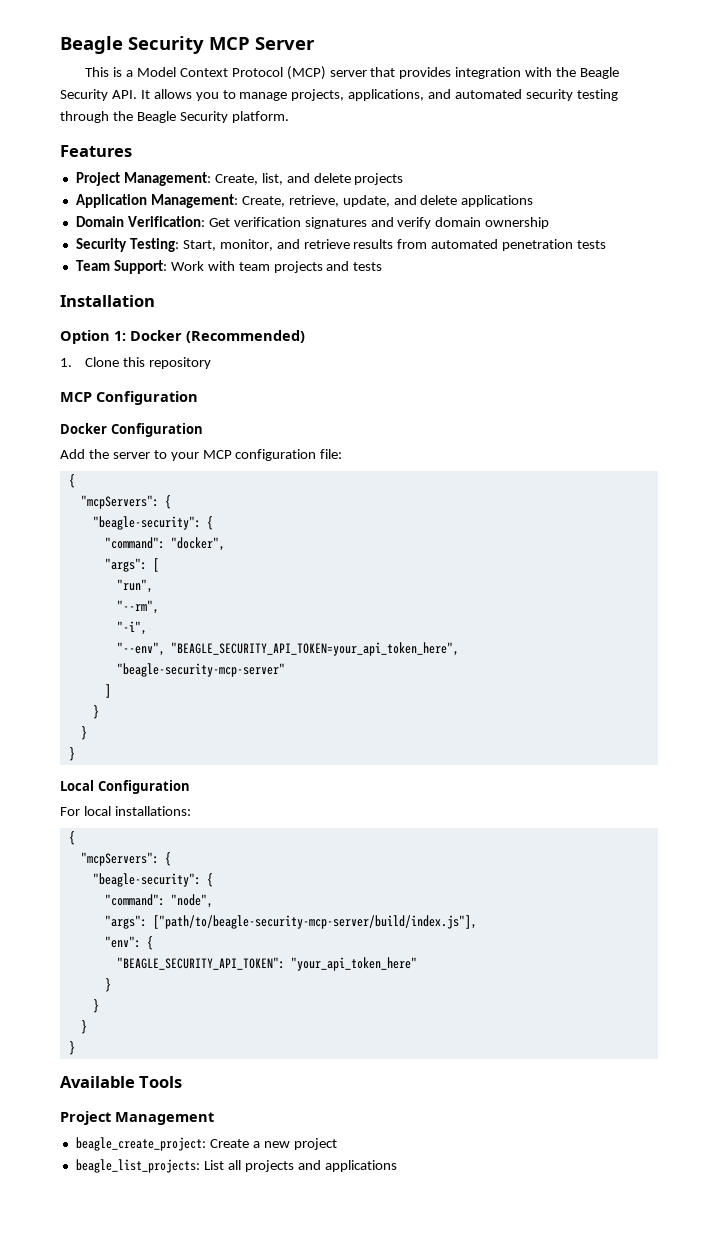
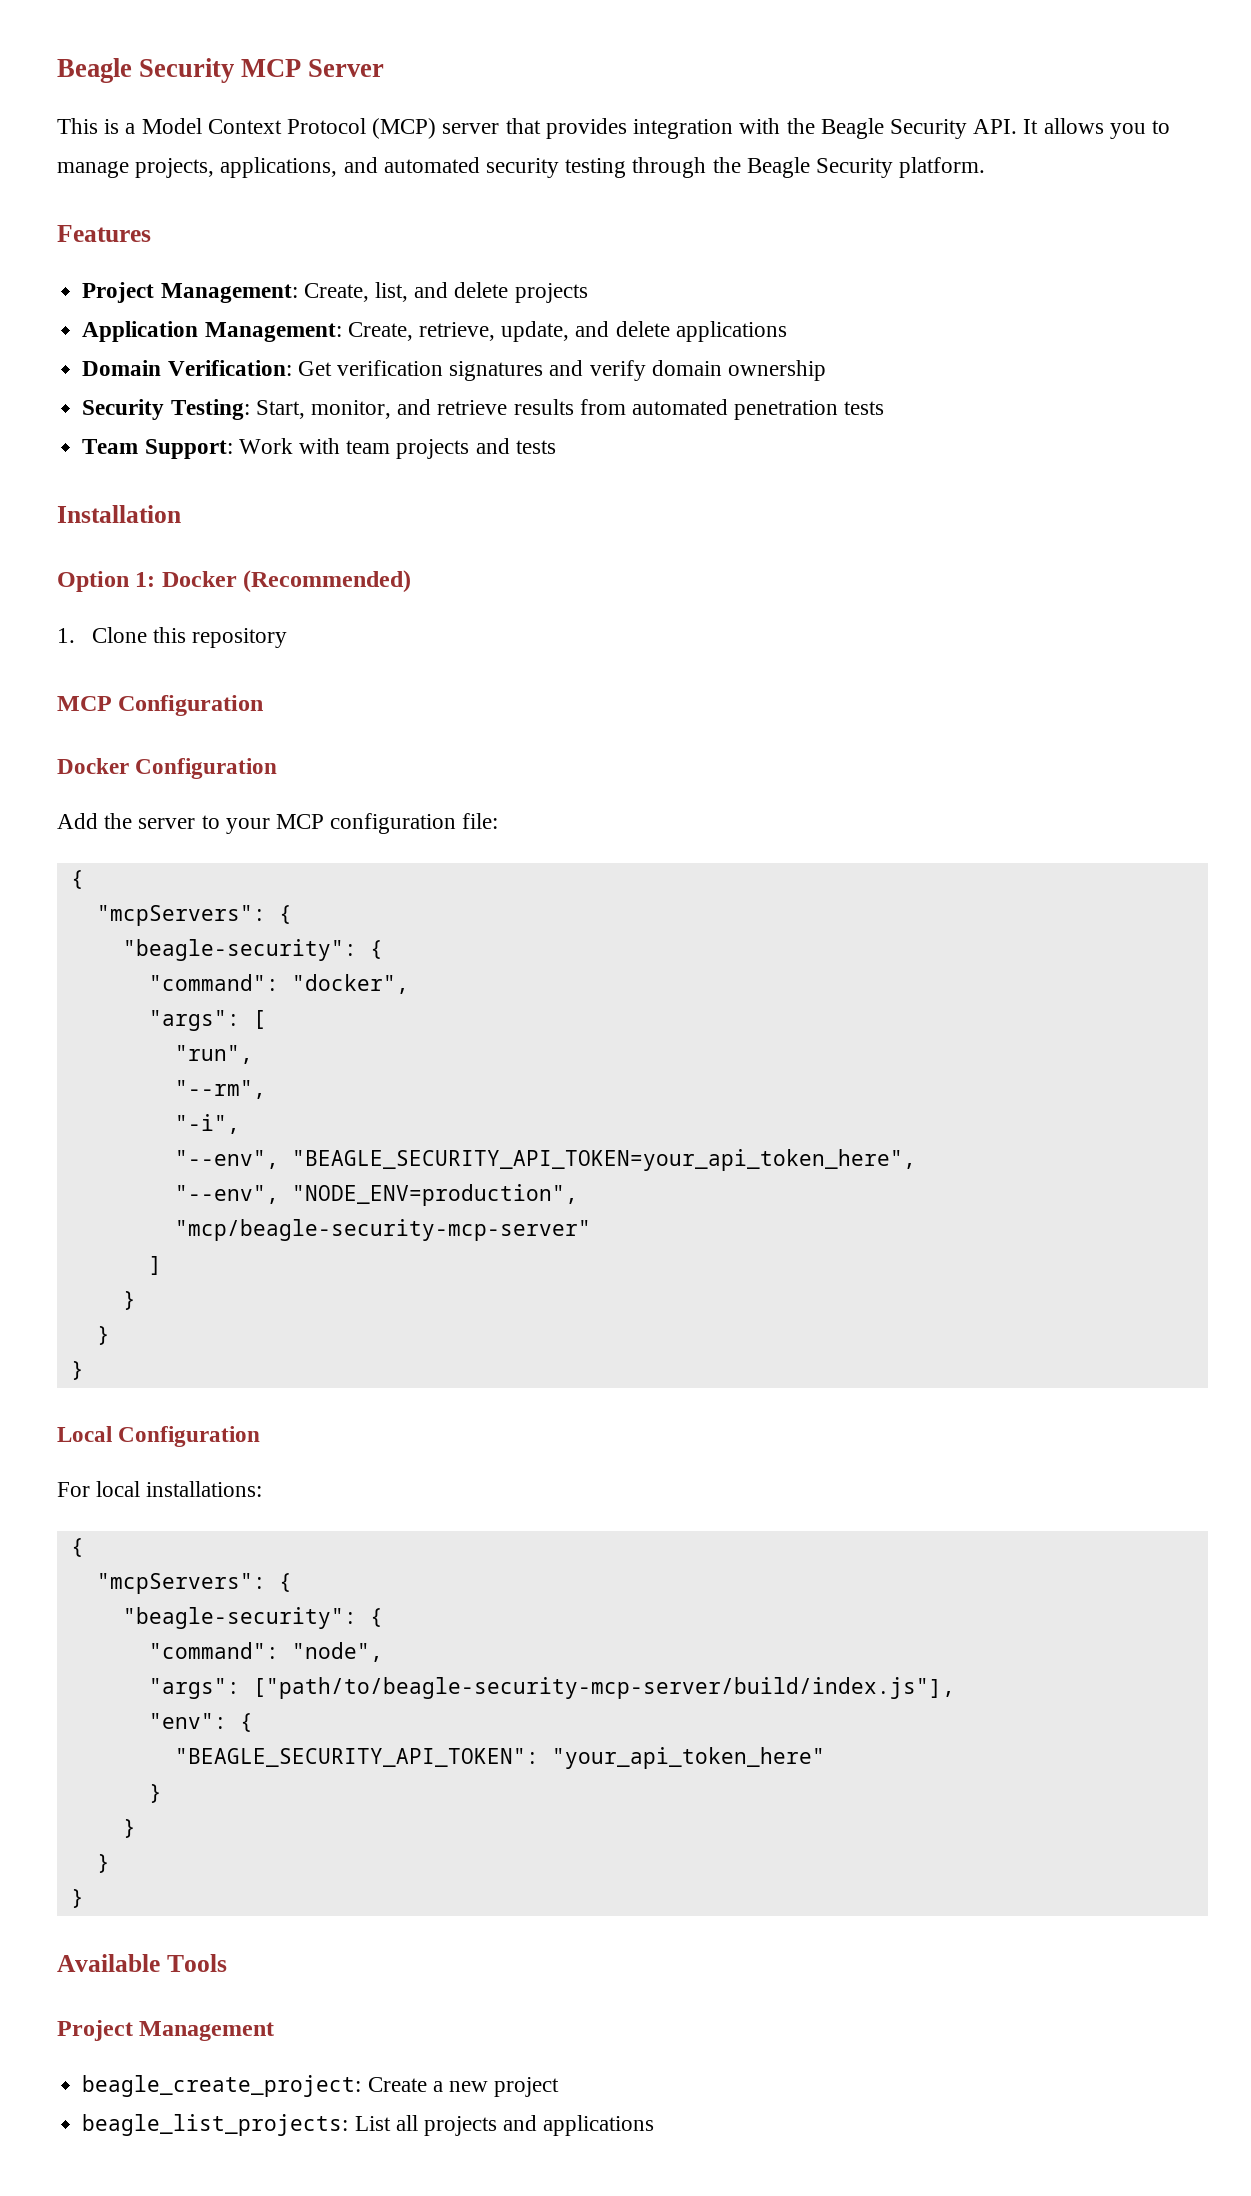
- "beagle-security-mcp-server"
+ "--env", "NODE_ENV=production",
+ "mcp/beagle-security-mcp-server"

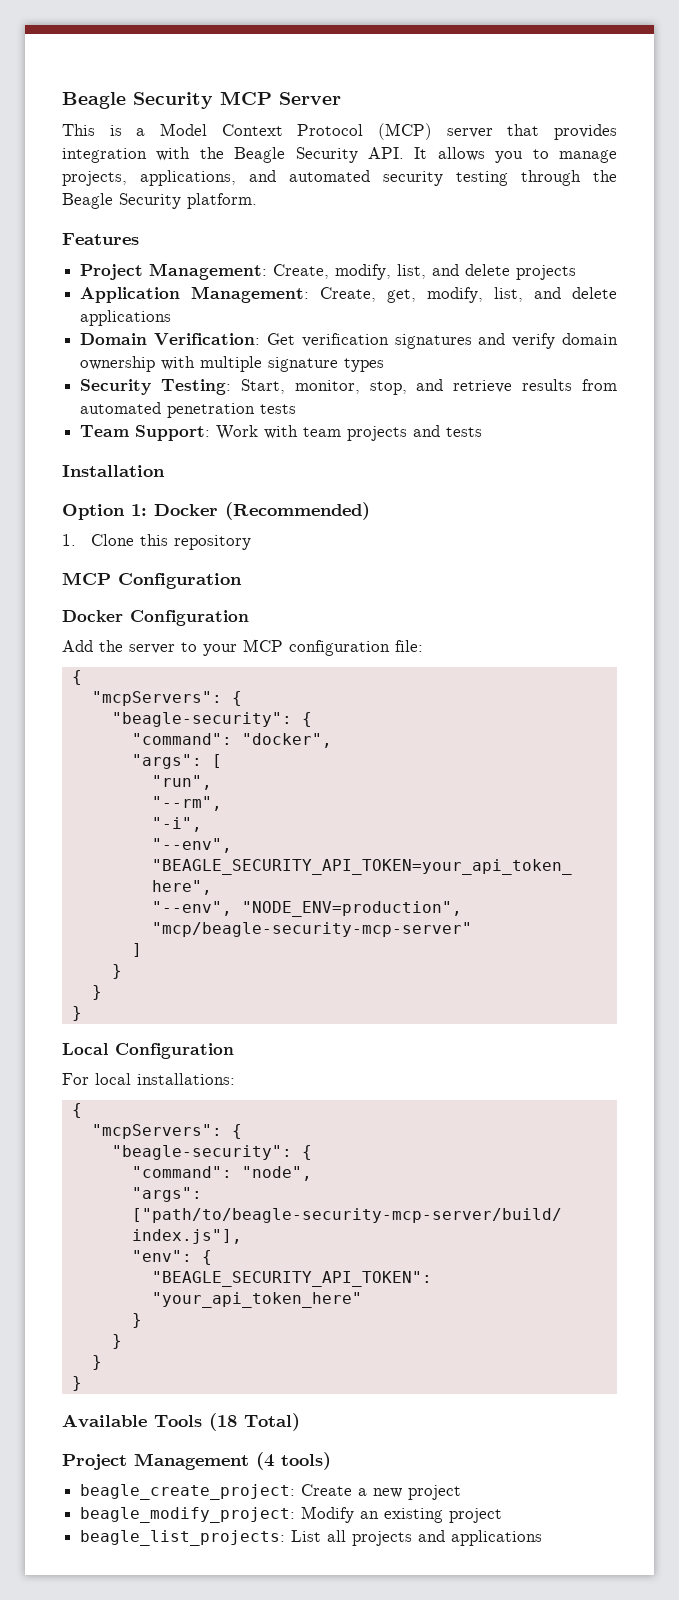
- Project Management: Create, list, and delete projects
+ Project Management: Create, modify, list, and delete projects
- Application Management: Create, retrieve, update, and delete applications
+ Application Management: Create, get, modify, list, and delete applications
- Domain Verification: Get verification signatures and verify domain ownership
+ Domain Verification: Get verification signatures and verify domain ownership with multiple signature types
- Security Testing: Start, monitor, and retrieve results from automated penetration tests
+ Security Testing: Start, monitor, stop, and retrieve results from automated penetration tests
- Available Tools
+ Available Tools (18 Total)
- Project Management
+ Project Management (4 tools)
+ beagle_modify_project: Modify an existing project

